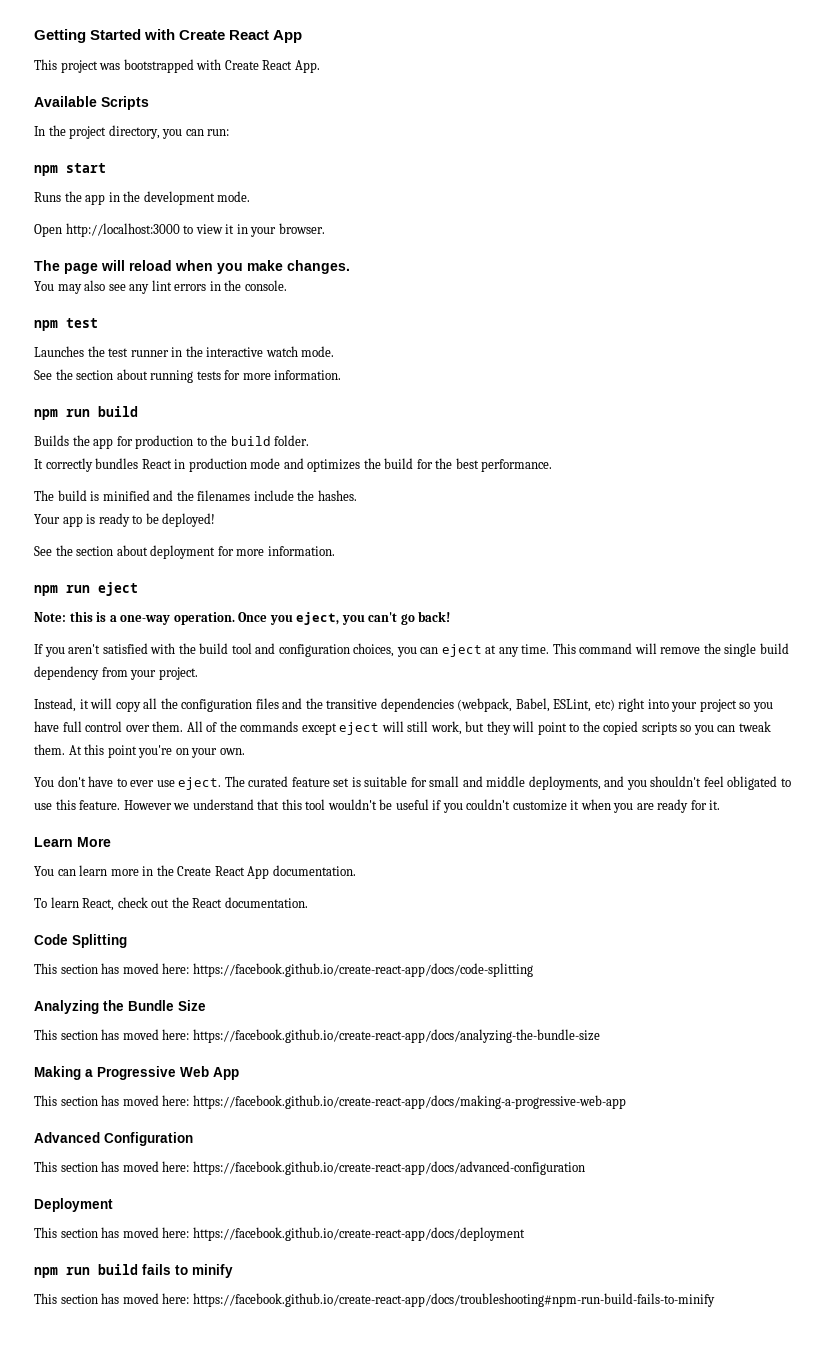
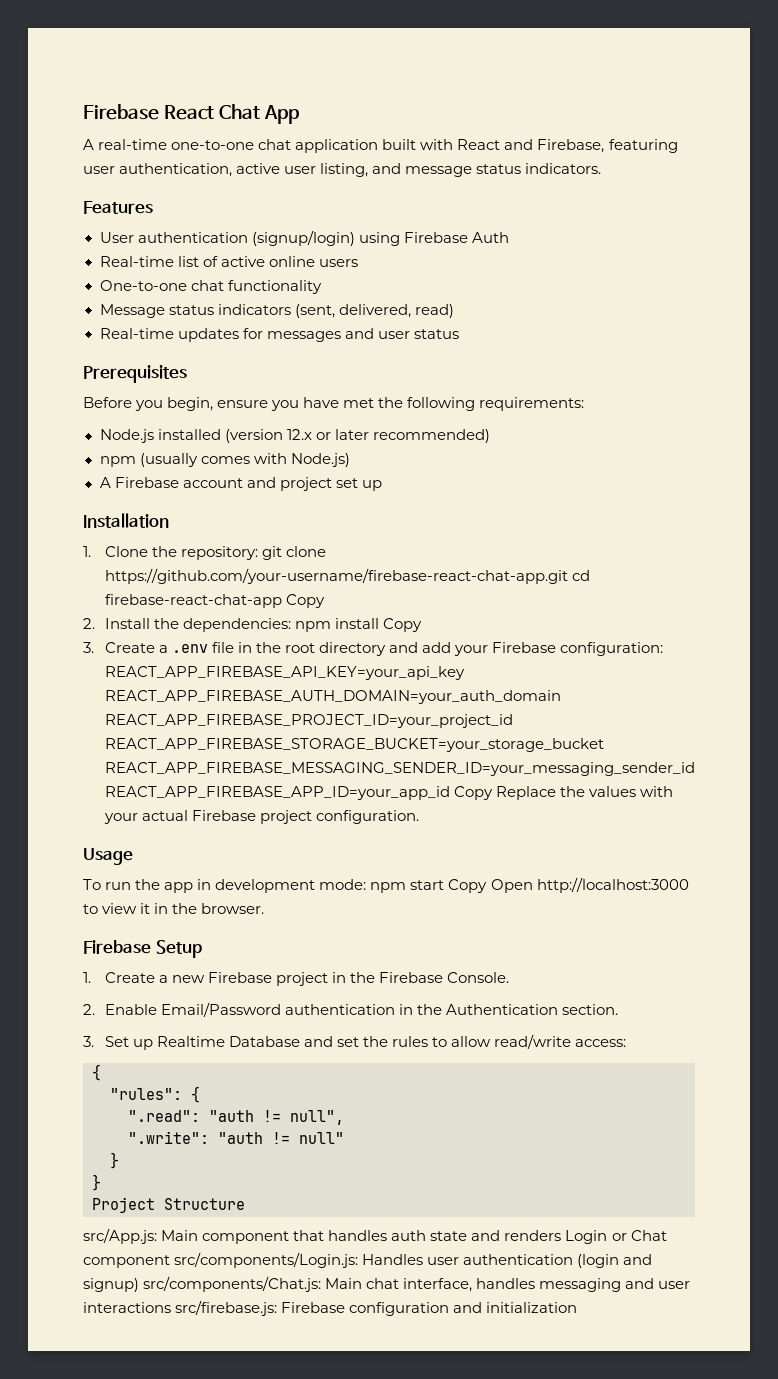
- Getting Started with Create React App
- This project was bootstrapped with Create React App.
- Available Scripts
- In the project directory, you can run:
- npm start
- Runs the app in the development mode.
- Open http://localhost:3000 to view it in your browser.
+ Firebase React Chat App
+ A real-time one-to-one chat application built with React and Firebase, featuring user authentication, active user listing, and message status indicators.
+ Features
+ User authentication (signup/login) using Firebase Auth
+ Real-time list of active online users
+ One-to-one chat functionality
+ Message status indicators (sent, delivered, read)
+ Real-time updates for messages and user status
+ Prerequisites
+ Before you begin, ensure you have met the following requirements:
+ Node.js installed (version 12.x or later recommended)
+ npm (usually comes with Node.js)
+ A Firebase account and project set up
+ Installation
+ 1. Clone the repository: git clone https://github.com/your-username/firebase-react-chat-app.git cd firebase-react-chat-app Copy
+ 2. Install the dependencies: npm install Copy
+ 3. Create a .env file in the root directory and add your Firebase configuration: REACT_APP_FIREBASE_API_KEY=your_api_key REACT_APP_FIREBASE_AUTH_DOMAIN=your_auth_domain REACT_APP_FIREBASE_PROJECT_ID=your_project_id REACT_APP_FIREBASE_STORAGE_BUCKET=your_storage_bucket REACT_APP_FIREBASE_MESSAGING_SENDER_ID=your_messaging_sender_id REACT_APP_FIREBASE_APP_ID=your_app_id Copy Replace the values with your actual Firebase project configuration.
+ Usage
+ To run the app in development mode: npm start Copy Open http://localhost:3000 to view it in the browser.
- The page will reload when you make changes.
- You may also see any lint errors in the console.
- npm test
- Launches the test runner in the interactive watch mode.
- See the section about running tests for more information.
- npm run build
- Builds the app for production to the build folder.
- It correctly bundles React in production mode and optimizes the build for the best performance.
- The build is minified and the filenames include the hashes.
- Your app is ready to be deployed!
- See the section about deployment for more information.
- npm run eject
- Note: this is a one-way operation. Once you eject, you can't go back!
- If you aren't satisfied with the build tool and configuration choices, you can eject at any time. This command will remove the single build dependency from your project.
- Instead, it will copy all the configuration files and the transitive dependencies (webpack, Babel, ESLint, etc) right into your project so you have full control over them. All of the commands except eject will still work, but they will point to the copied scripts so you can tweak them. At this point you're on your own.
- You don't have to ever use eject. The curated feature set is suitable for small and middle deployments, and you shouldn't feel obligated to use this feature. However we understand that this tool wouldn't be useful if you couldn't customize it when you are ready for it.
- Learn More
- You can learn more in the Create React App documentation.
- To learn React, check out the React documentation.
- Code Splitting
- This section has moved here: https://facebook.github.io/create-react-app/docs/code-splitting
- Analyzing the Bundle Size
- This section has moved here: https://facebook.github.io/create-react-app/docs/analyzing-the-bundle-size
- Making a Progressive Web App
- This section has moved here: https://facebook.github.io/create-react-app/docs/making-a-progressive-web-app
- Advanced Configuration
- This section has moved here: https://facebook.github.io/create-react-app/docs/advanced-configuration
- Deployment
- This section has moved here: https://facebook.github.io/create-react-app/docs/deployment
- npm run build fails to minify
- This section has moved here: https://facebook.github.io/create-react-app/docs/troubleshooting#npm-run-build-fails-to-minify
+ Firebase Setup
+ 1. Create a new Firebase project in the Firebase Console.
+ 2. Enable Email/Password authentication in the Authentication section.
+ 3. Set up Realtime Database and set the rules to allow read/write access:
+ {
+ "rules": {
+ ".read": "auth != null",
+ ".write": "auth != null"
+ }
+ }
+ Project Structure
+ src/App.js: Main component that handles auth state and renders Login or Chat component src/components/Login.js: Handles user authentication (login and signup) src/components/Chat.js: Main chat interface, handles messaging and user interactions src/firebase.js: Firebase configuration and initialization

